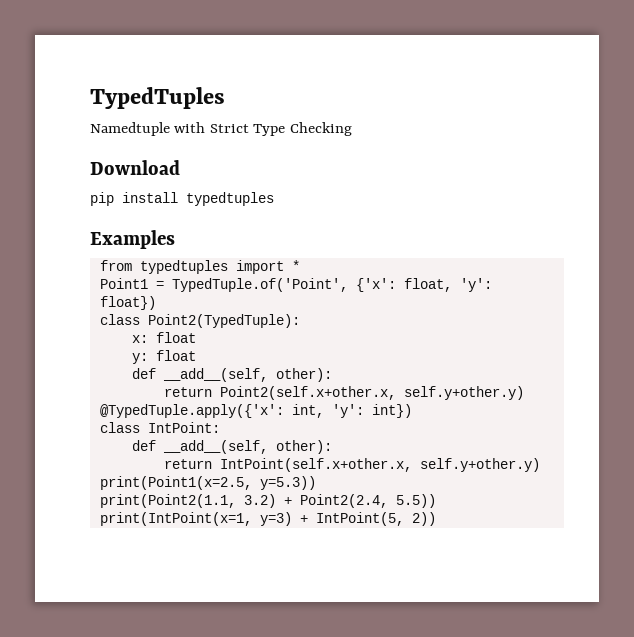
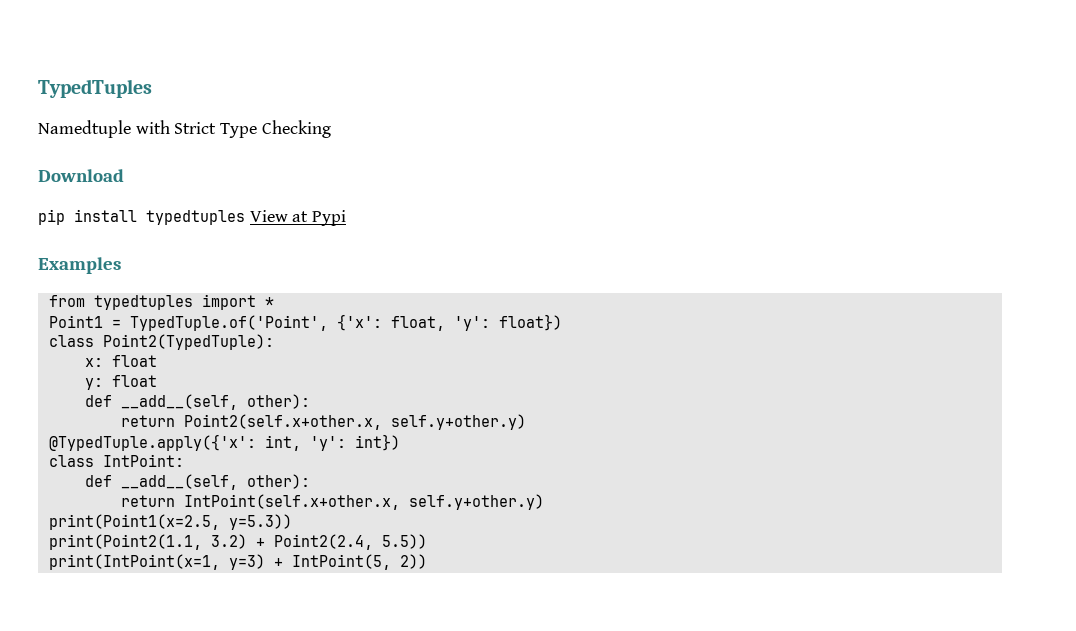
- pip install typedtuples
+ pip install typedtuples View at Pypi

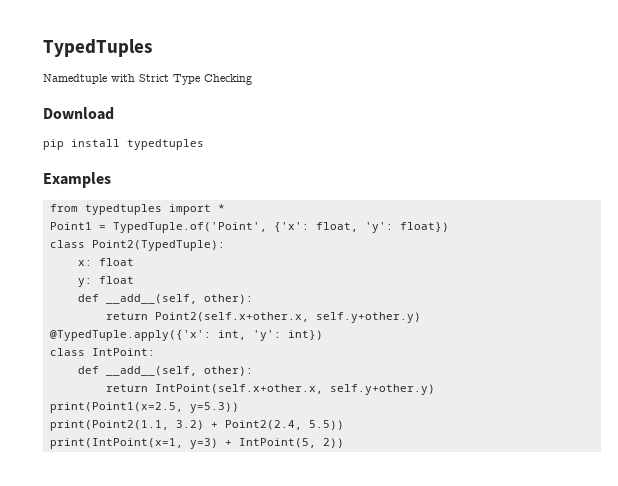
- pip install typedtuples View at Pypi
+ pip install typedtuples

